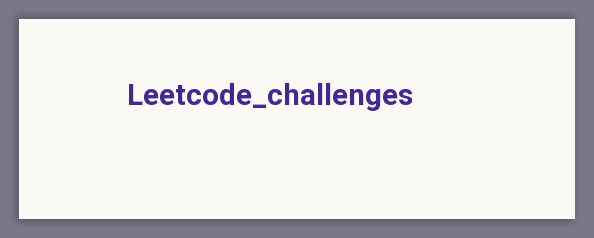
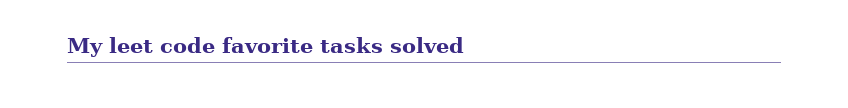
- Leetcode_challenges
+ My leet code favorite tasks solved

